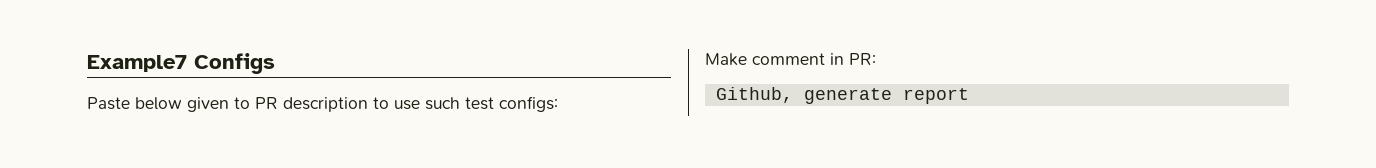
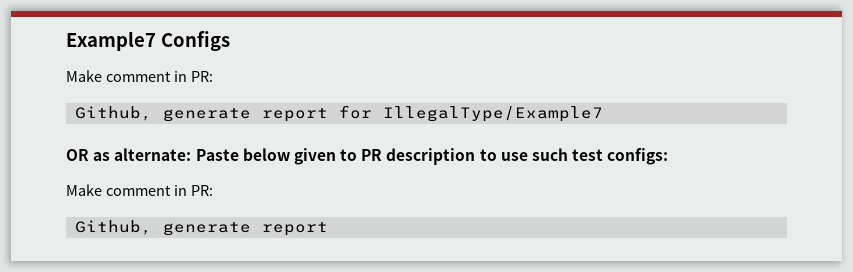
  Example7 Configs
- Paste below given to PR description to use such test configs:
+ Make comment in PR:
+ Github, generate report for IllegalType/Example7
+ OR as alternate: Paste below given to PR description to use such test configs:

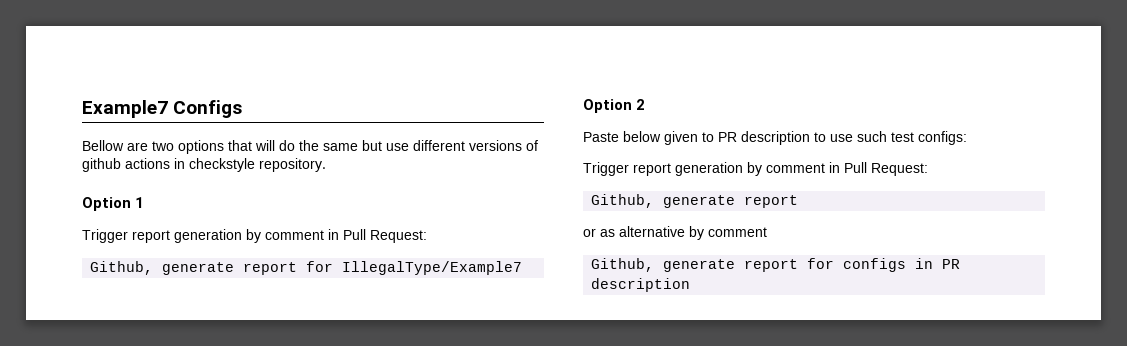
  Example7 Configs
- Make comment in PR:
+ Bellow are two options that will do the same but use different versions of github actions in checkstyle repository.
+ Option 1
+ Trigger report generation by comment in Pull Request:
- OR as alternate: Paste below given to PR description to use such test configs:
- Make comment in PR:
+ Option 2
+ Paste below given to PR description to use such test configs:
+ Trigger report generation by comment in Pull Request:
  Github, generate report
+ or as alternative by comment
+ Github, generate report for configs in PR description

